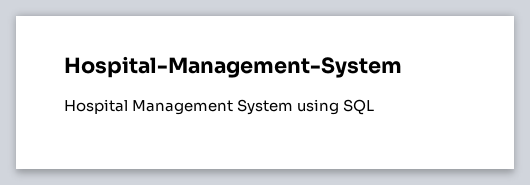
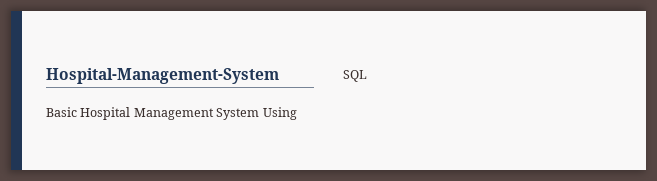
- Hospital Management System using SQL
+ Basic Hospital Management System Using SQL

